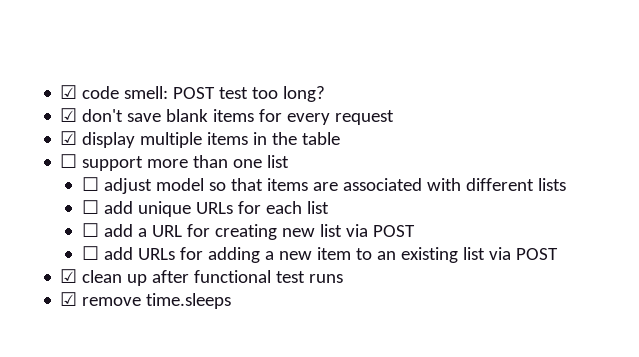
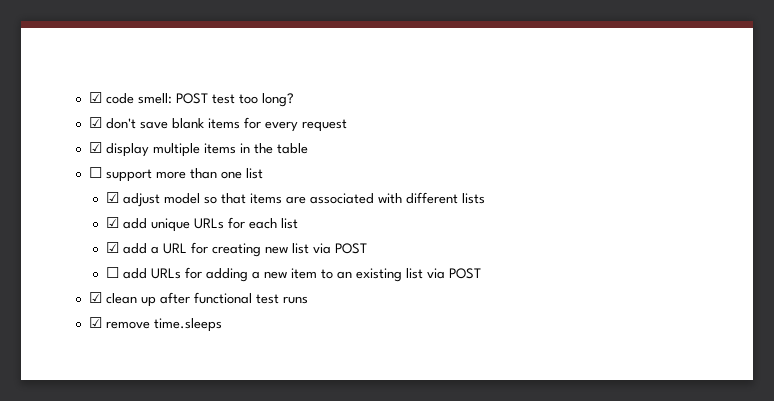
- ☐ adjust model so that items are associated with different lists
+ ☑ adjust model so that items are associated with different lists
- ☐ add unique URLs for each list
+ ☑ add unique URLs for each list
- ☐ add a URL for creating new list via POST
+ ☑ add a URL for creating new list via POST

